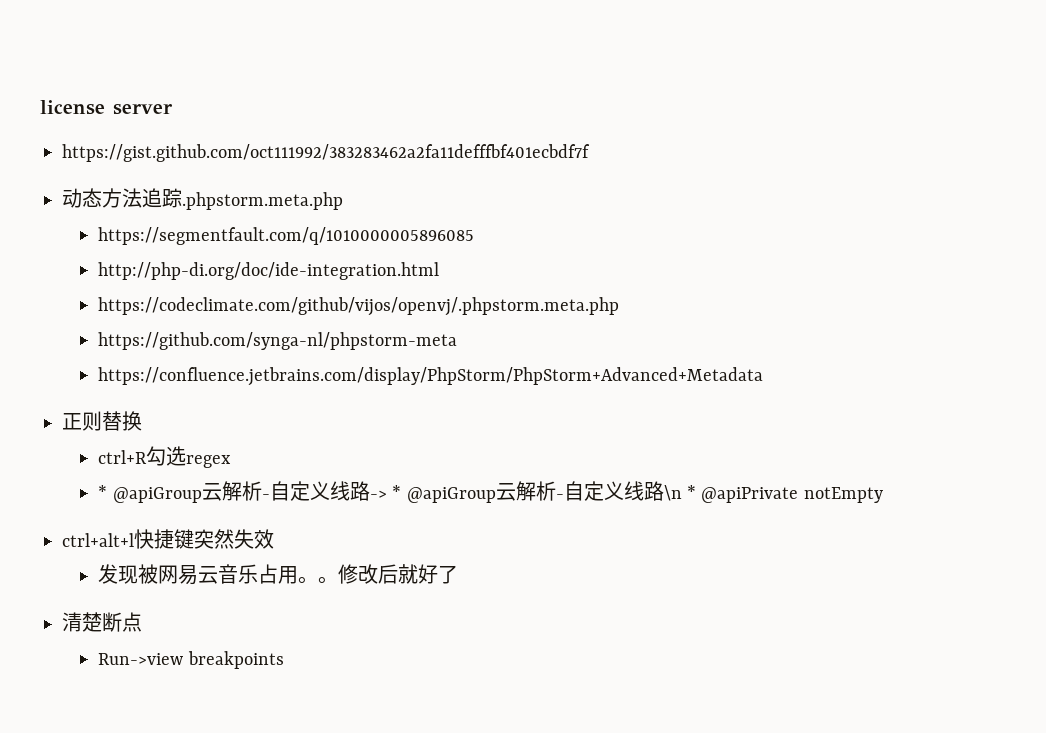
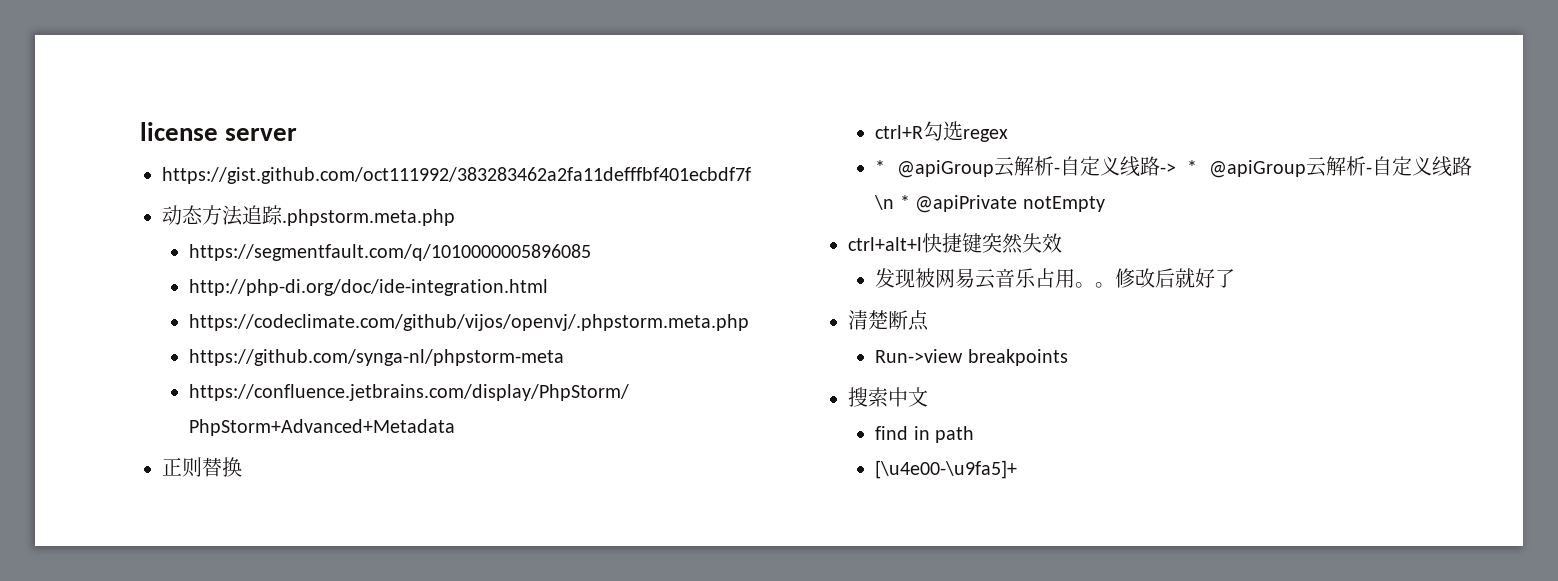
+ 搜索中文
+ find in path
+ [\u4e00-\u9fa5]+

